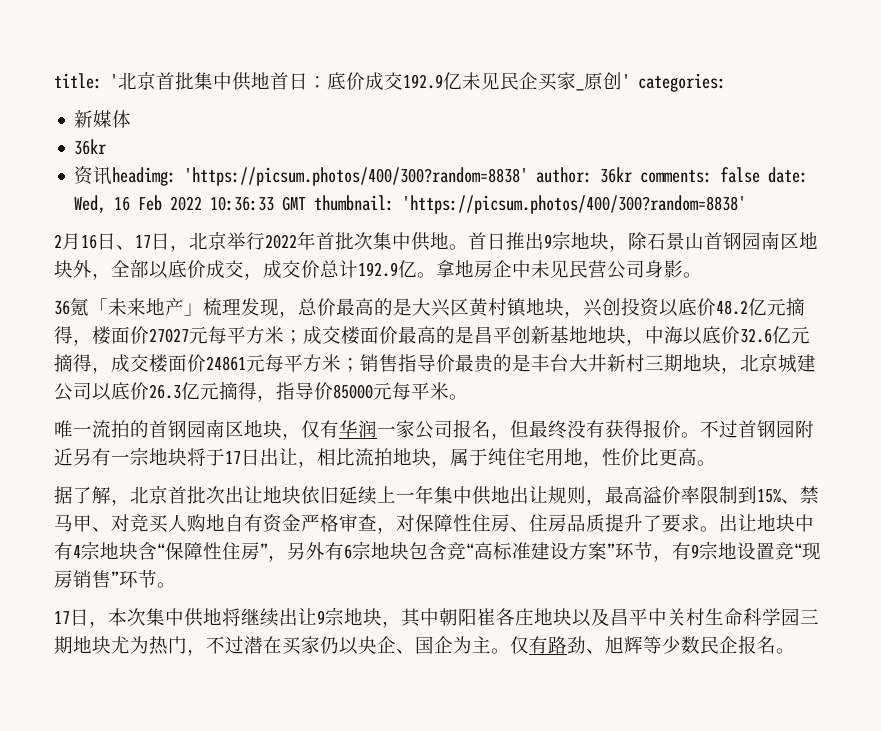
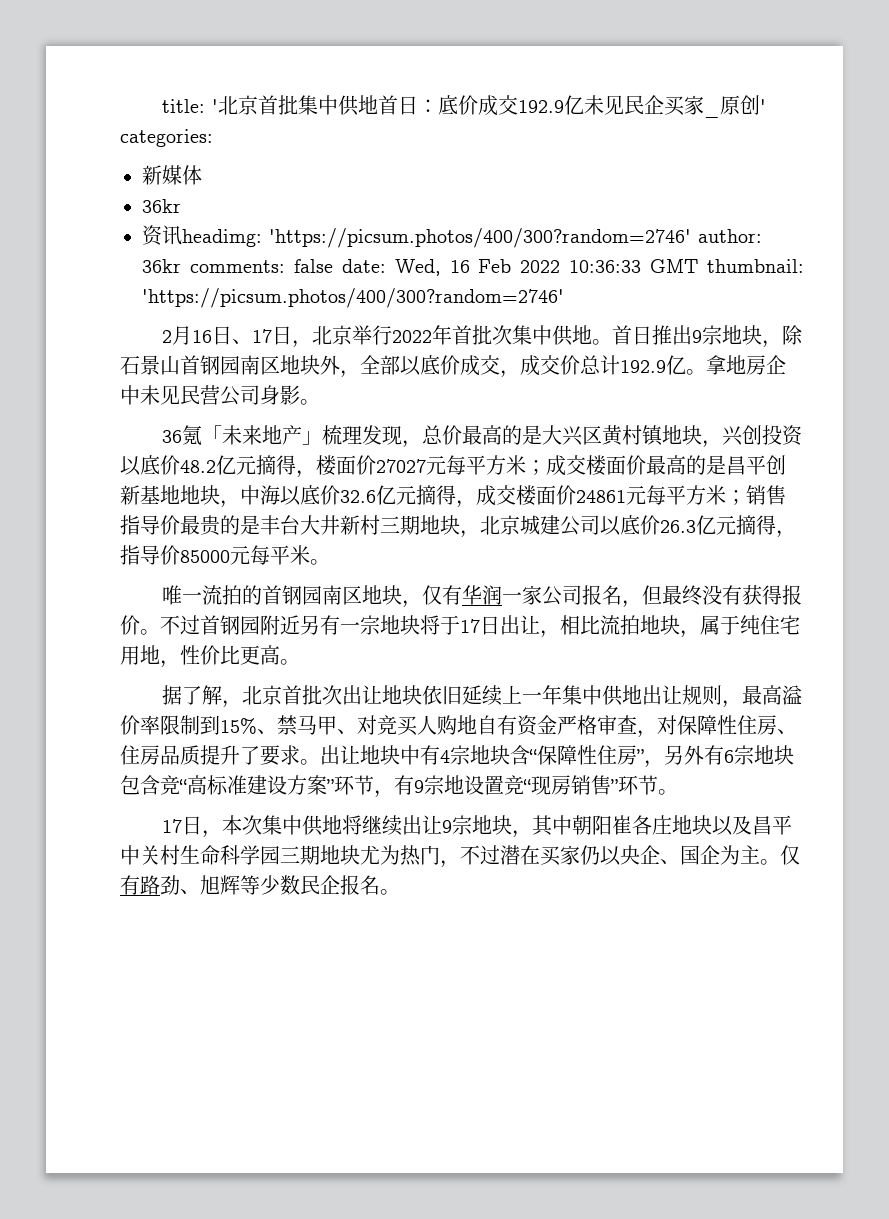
- 资讯headimg: 'https://picsum.photos/400/300?random=8838' author: 36kr comments: false date: Wed, 16 Feb 2022 10:36:33 GMT thumbnail: 'https://picsum.photos/400/300?random=8838'
+ 资讯headimg: 'https://picsum.photos/400/300?random=2746' author: 36kr comments: false date: Wed, 16 Feb 2022 10:36:33 GMT thumbnail: 'https://picsum.photos/400/300?random=2746'

